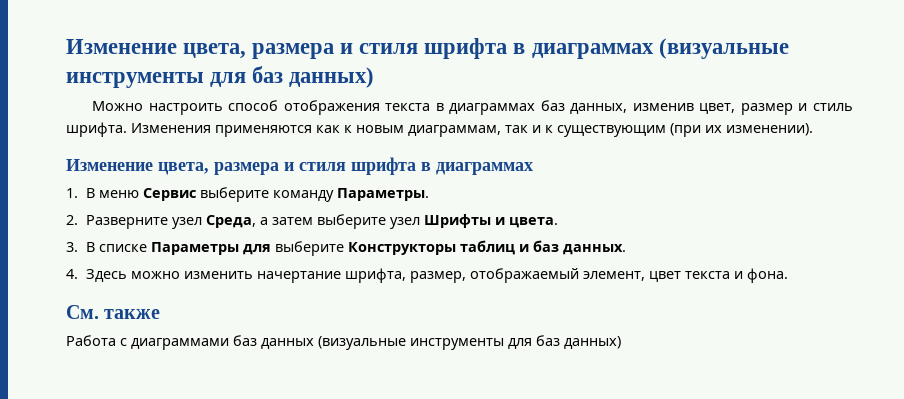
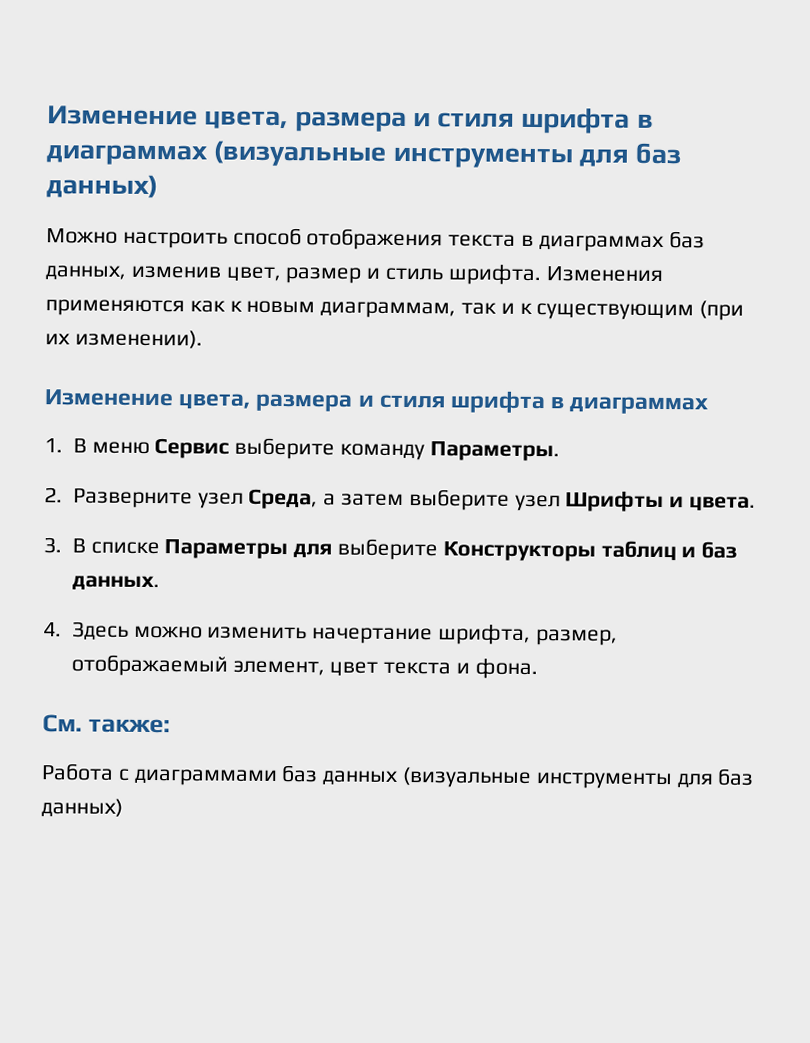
- См. также
+ См. также:

